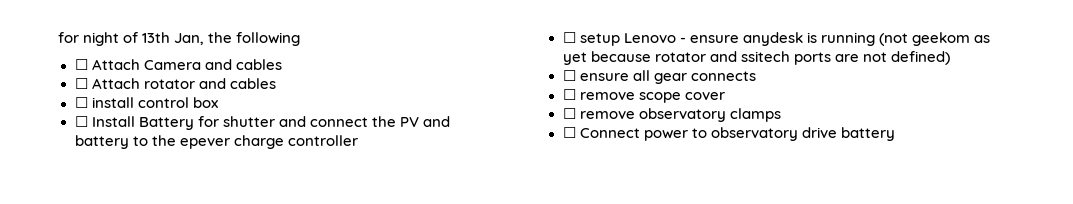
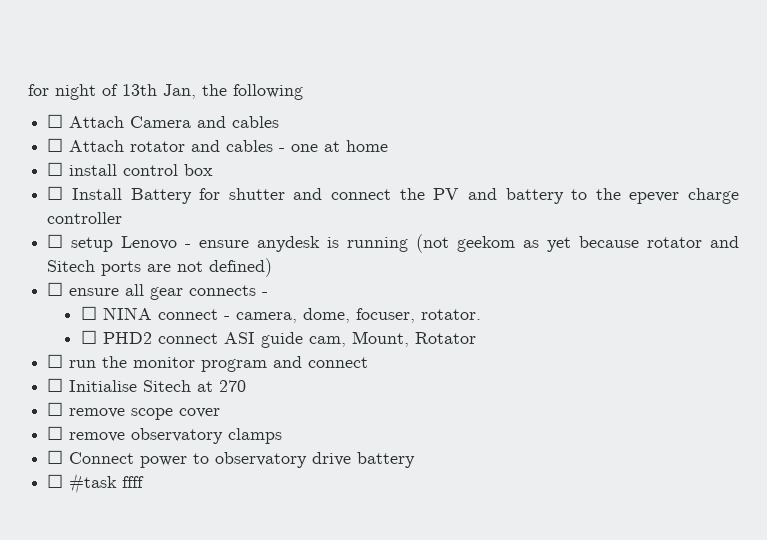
- ☐ Attach rotator and cables
+ ☐ Attach rotator and cables - one at home
- ☐ setup Lenovo - ensure anydesk is running (not geekom as yet because rotator and ssitech ports are not defined)
+ ☐ setup Lenovo - ensure anydesk is running (not geekom as yet because rotator and Sitech ports are not defined)
- ☐ ensure all gear connects
+ ☐ ensure all gear connects -
+ ☐ NINA connect - camera, dome, focuser, rotator.
+ ☐ PHD2 connect ASI guide cam, Mount, Rotator
+ ☐ run the monitor program and connect
+ ☐ Initialise Sitech at 270
+ ☐ #task ffff

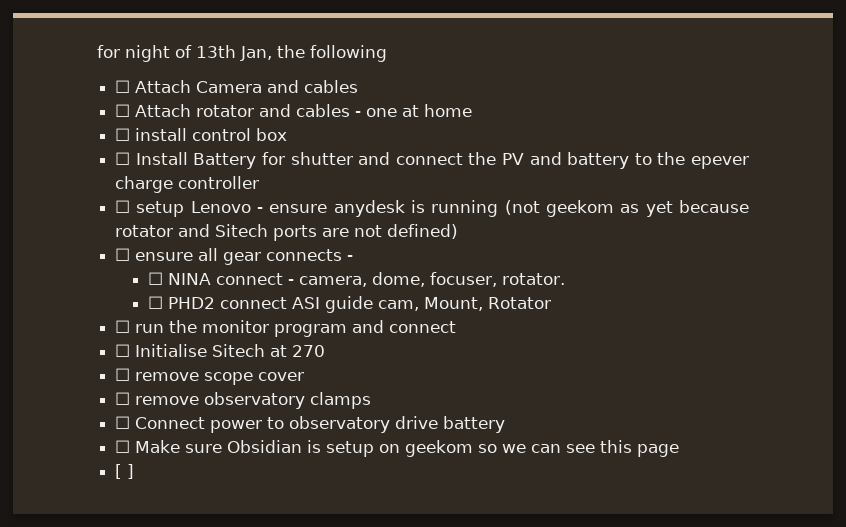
- ☐ #task ffff
+ ☐ Make sure Obsidian is setup on geekom so we can see this page
+ [ ]

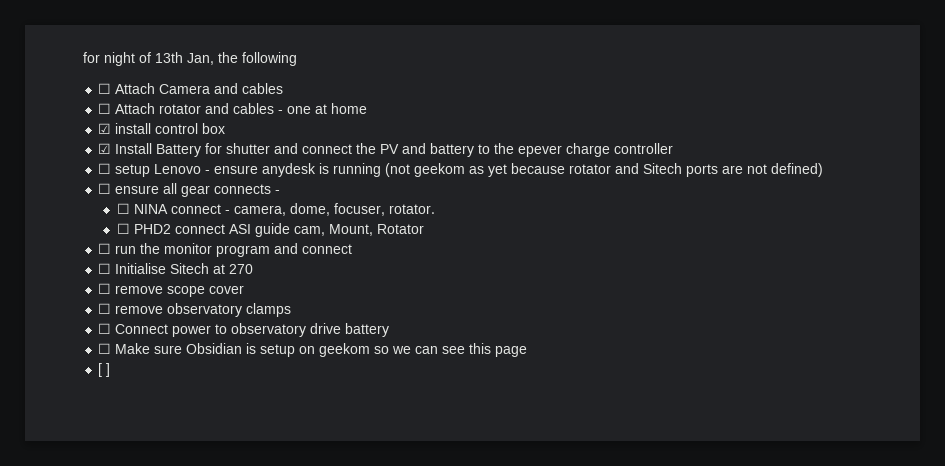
- ☐ install control box
+ ☑ install control box
- ☐ Install Battery for shutter and connect the PV and battery to the epever charge controller
+ ☑ Install Battery for shutter and connect the PV and battery to the epever charge controller

